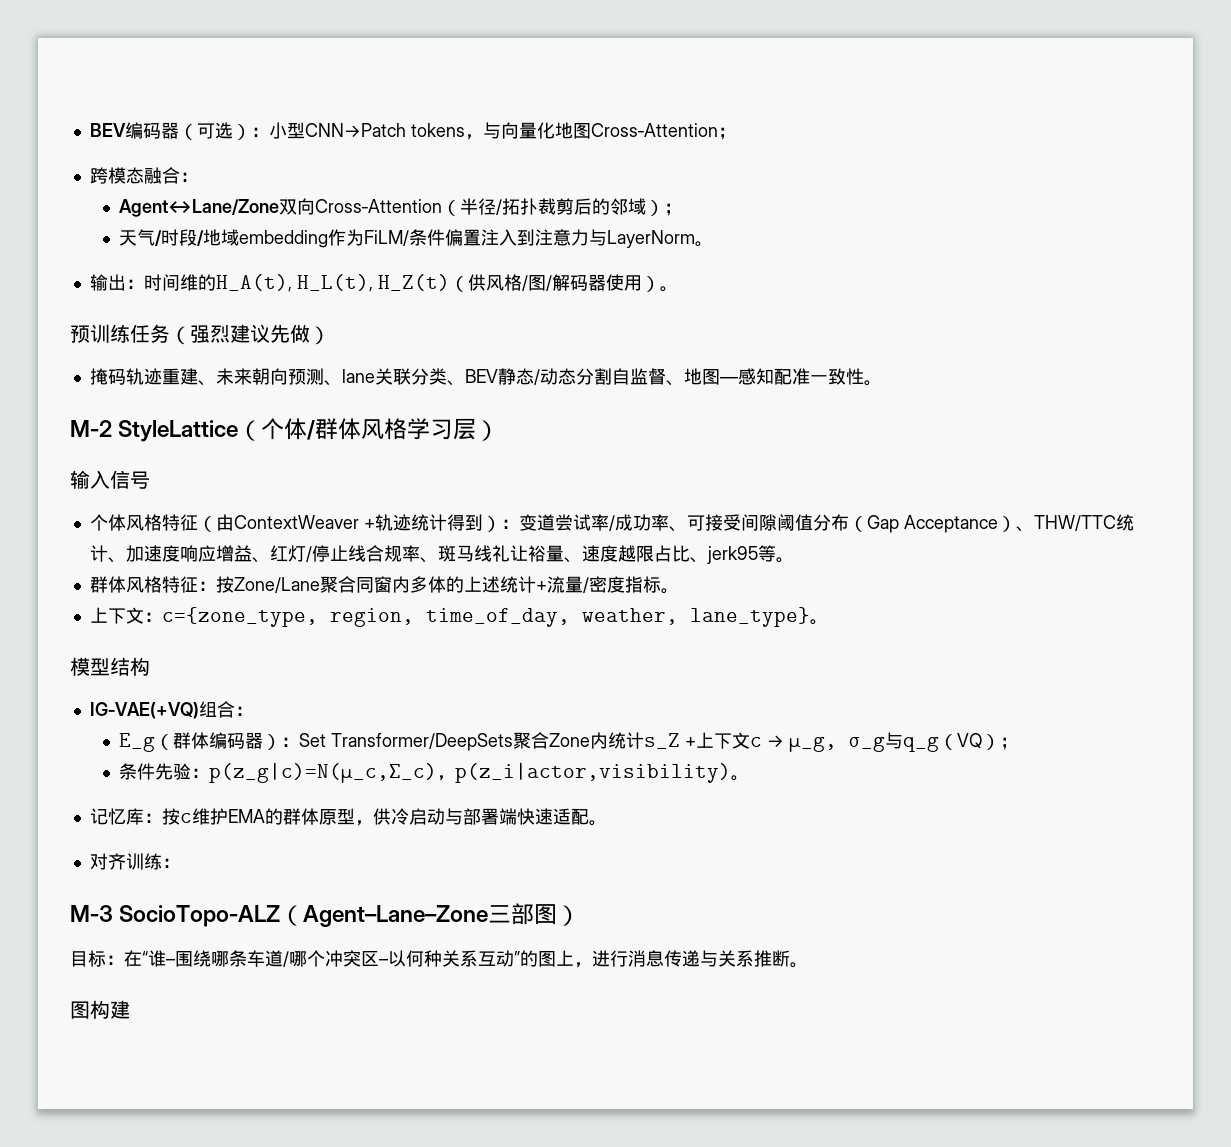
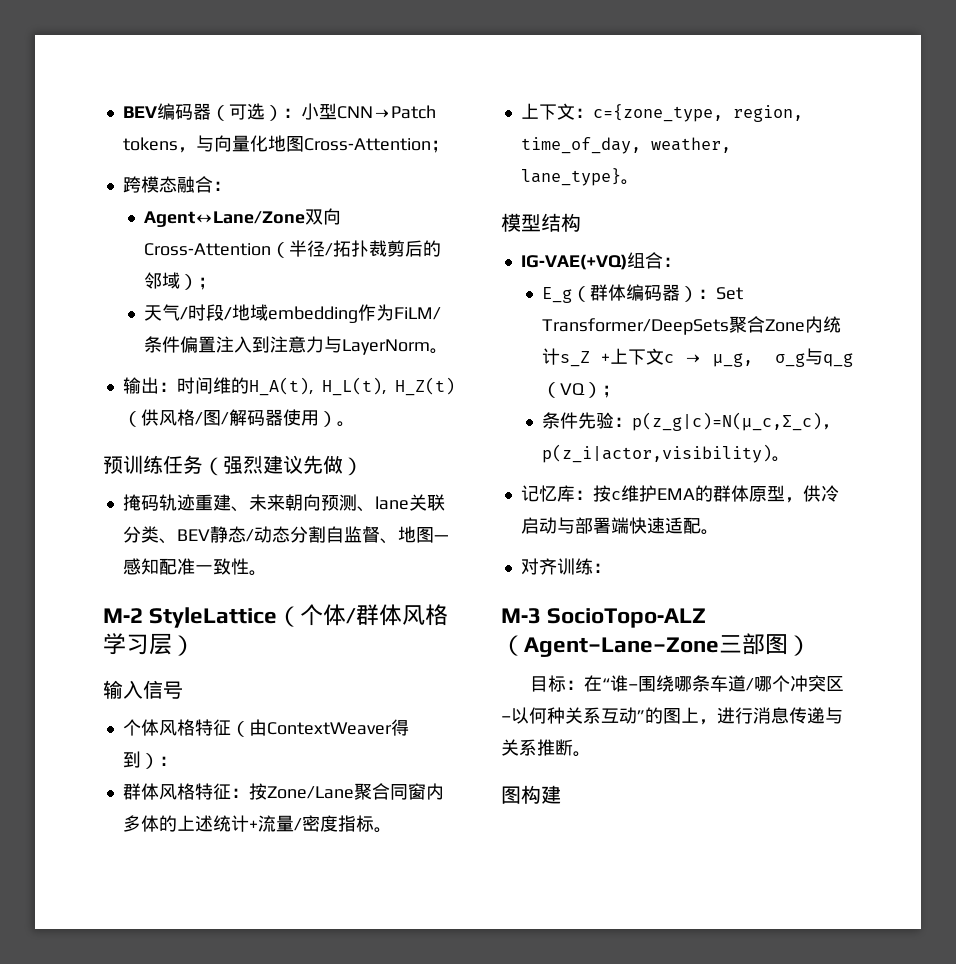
- 个体风格特征（由ContextWeaver +轨迹统计得到）：变道尝试率/成功率、可接受间隙阈值分布（Gap Acceptance）、THW/TTC统计、加速度响应增益、红灯/停止线合规率、斑马线礼让裕量、速度越限占比、jerk95等。
+ 个体风格特征（由ContextWeaver得到）：

